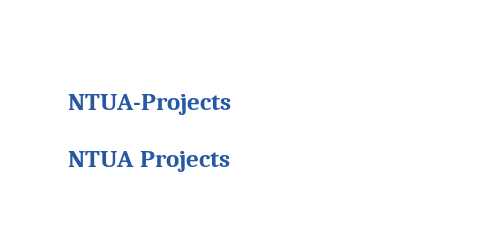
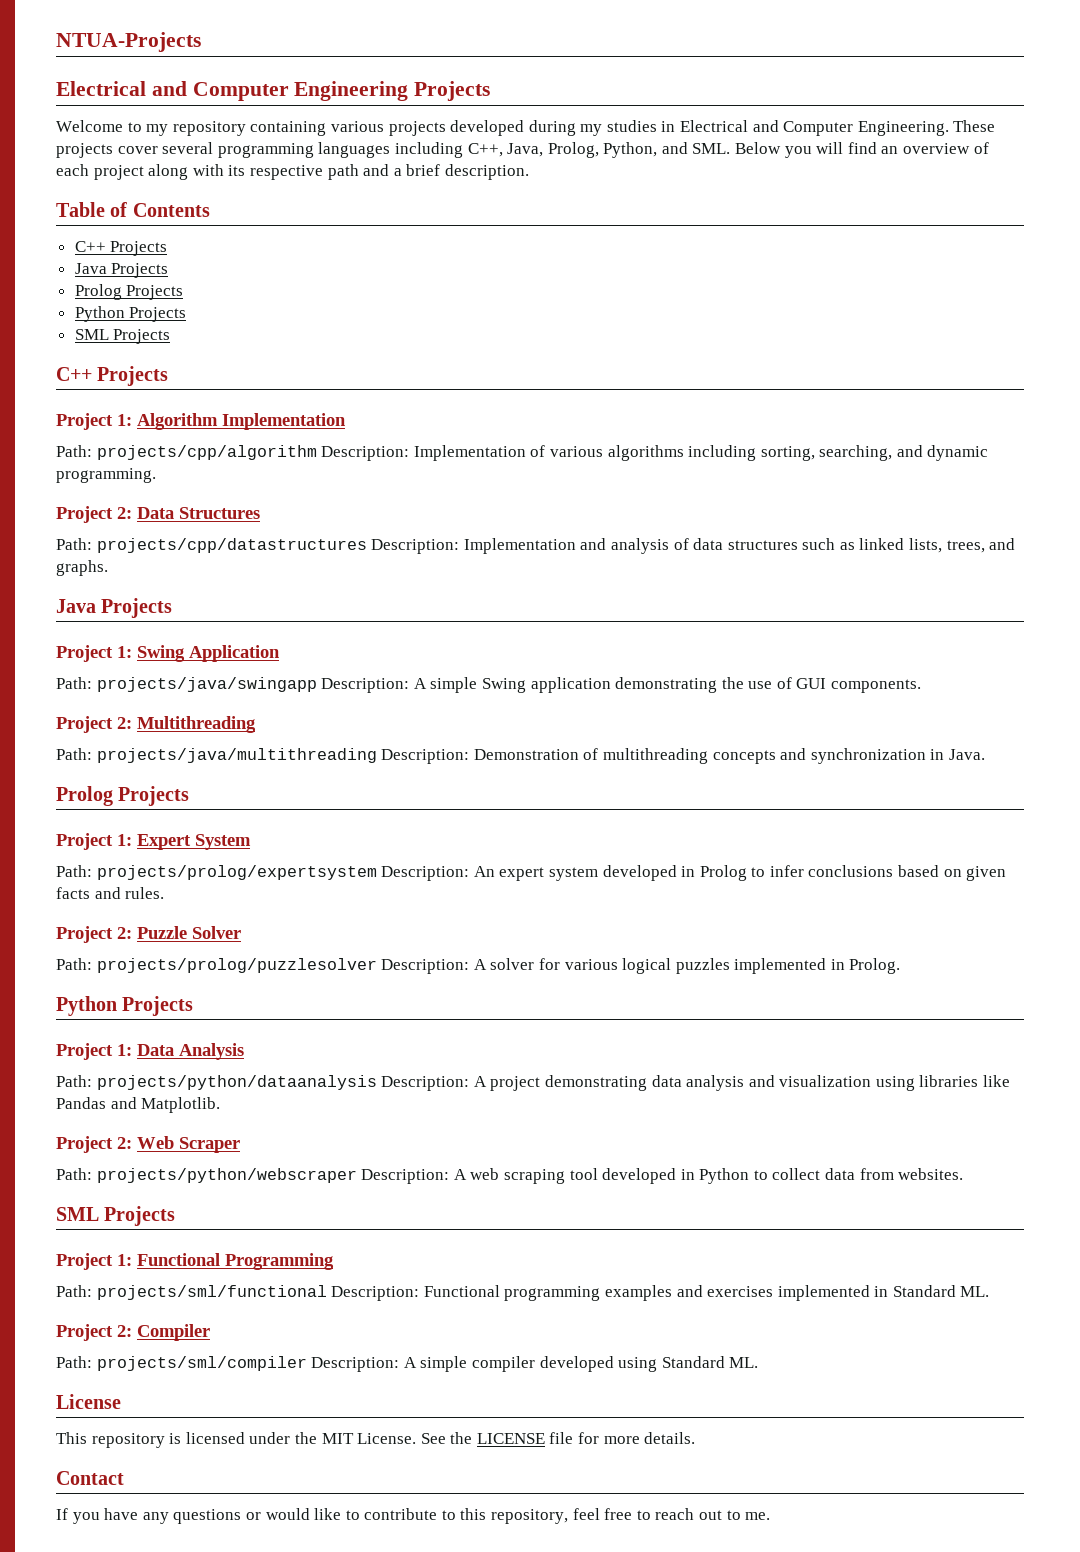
- NTUA Projects
+ Electrical and Computer Engineering Projects
+ Welcome to my repository containing various projects developed during my studies in Electrical and Computer Engineering. These projects cover several programming languages including C++, Java, Prolog, Python, and SML. Below you will find an overview of each project along with its respective path and a brief description.
+ Table of Contents
+ C++ Projects
+ Java Projects
+ Prolog Projects
+ Python Projects
+ SML Projects
+ C++ Projects
+ Project 1: Algorithm Implementation
+ Path: projects/cpp/algorithm Description: Implementation of various algorithms including sorting, searching, and dynamic programming.
+ Project 2: Data Structures
+ Path: projects/cpp/datastructures Description: Implementation and analysis of data structures such as linked lists, trees, and graphs.
+ Java Projects
+ Project 1: Swing Application
+ Path: projects/java/swingapp Description: A simple Swing application demonstrating the use of GUI components.
+ Project 2: Multithreading
+ Path: projects/java/multithreading Description: Demonstration of multithreading concepts and synchronization in Java.
+ Prolog Projects
+ Project 1: Expert System
+ Path: projects/prolog/expertsystem Description: An expert system developed in Prolog to infer conclusions based on given facts and rules.
+ Project 2: Puzzle Solver
+ Path: projects/prolog/puzzlesolver Description: A solver for various logical puzzles implemented in Prolog.
+ Python Projects
+ Project 1: Data Analysis
+ Path: projects/python/dataanalysis Description: A project demonstrating data analysis and visualization using libraries like Pandas and Matplotlib.
+ Project 2: Web Scraper
+ Path: projects/python/webscraper Description: A web scraping tool developed in Python to collect data from websites.
+ SML Projects
+ Project 1: Functional Programming
+ Path: projects/sml/functional Description: Functional programming examples and exercises implemented in Standard ML.
+ Project 2: Compiler
+ Path: projects/sml/compiler Description: A simple compiler developed using Standard ML.
+ License
+ This repository is licensed under the MIT License. See the LICENSE file for more details.
+ Contact
+ If you have any questions or would like to contribute to this repository, feel free to reach out to me.

